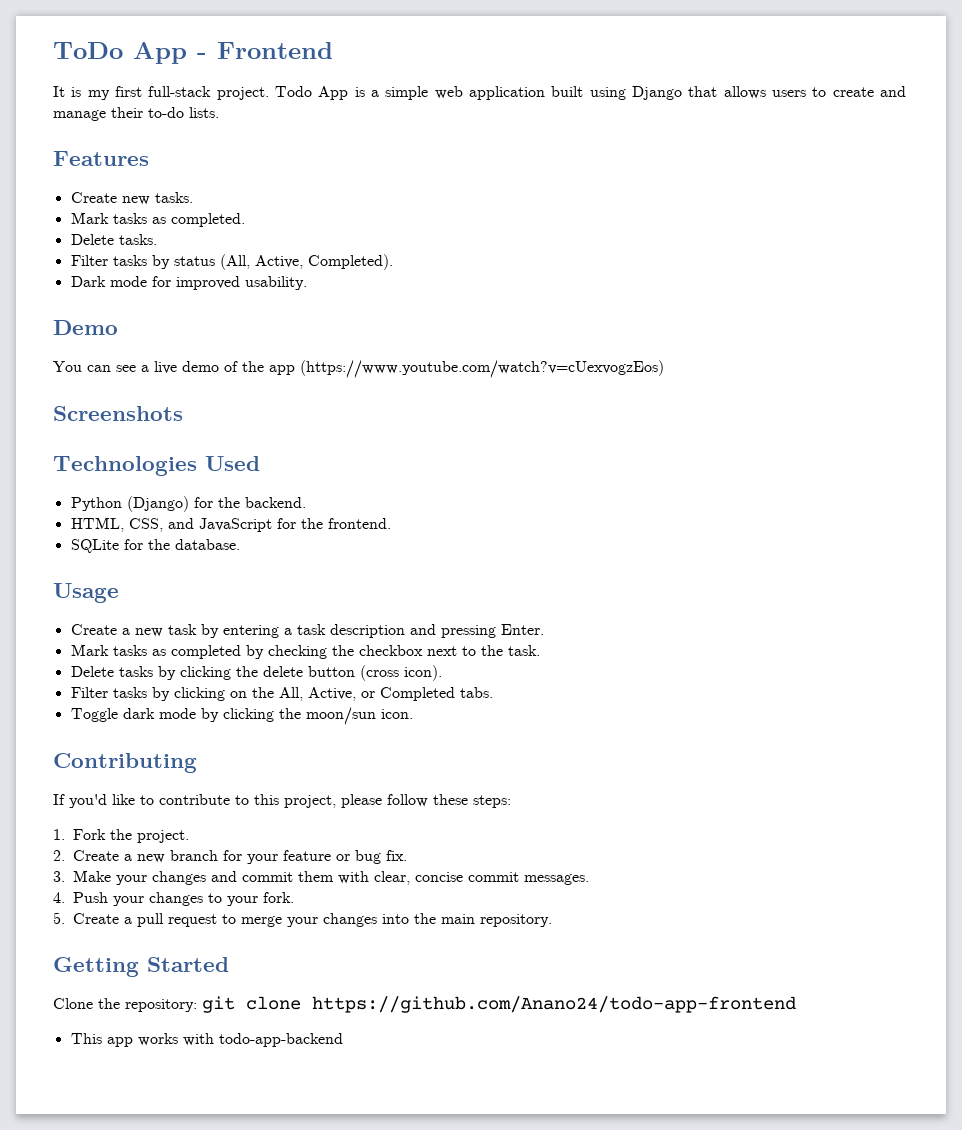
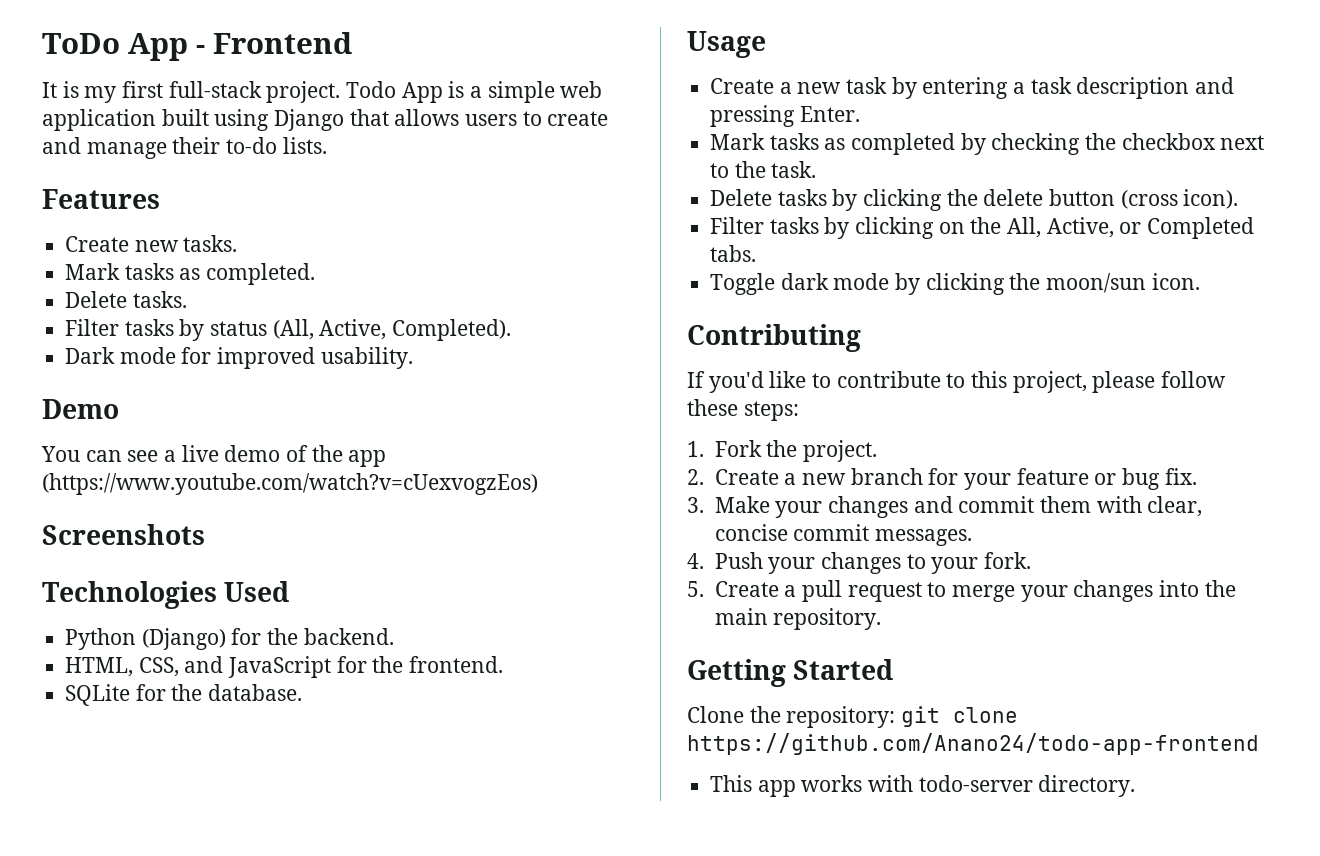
- This app works with todo-app-backend
+ This app works with todo-server directory.

